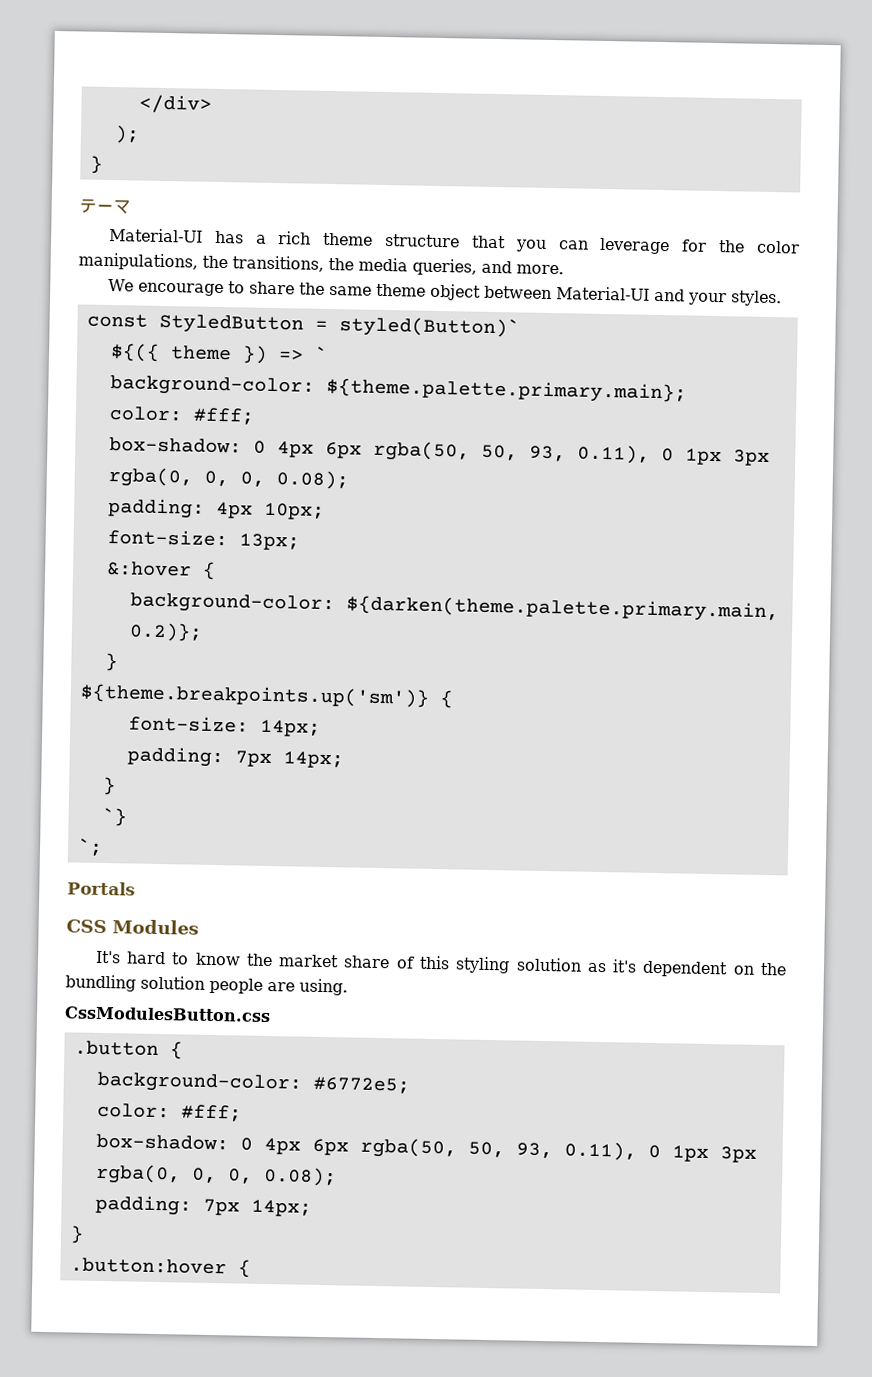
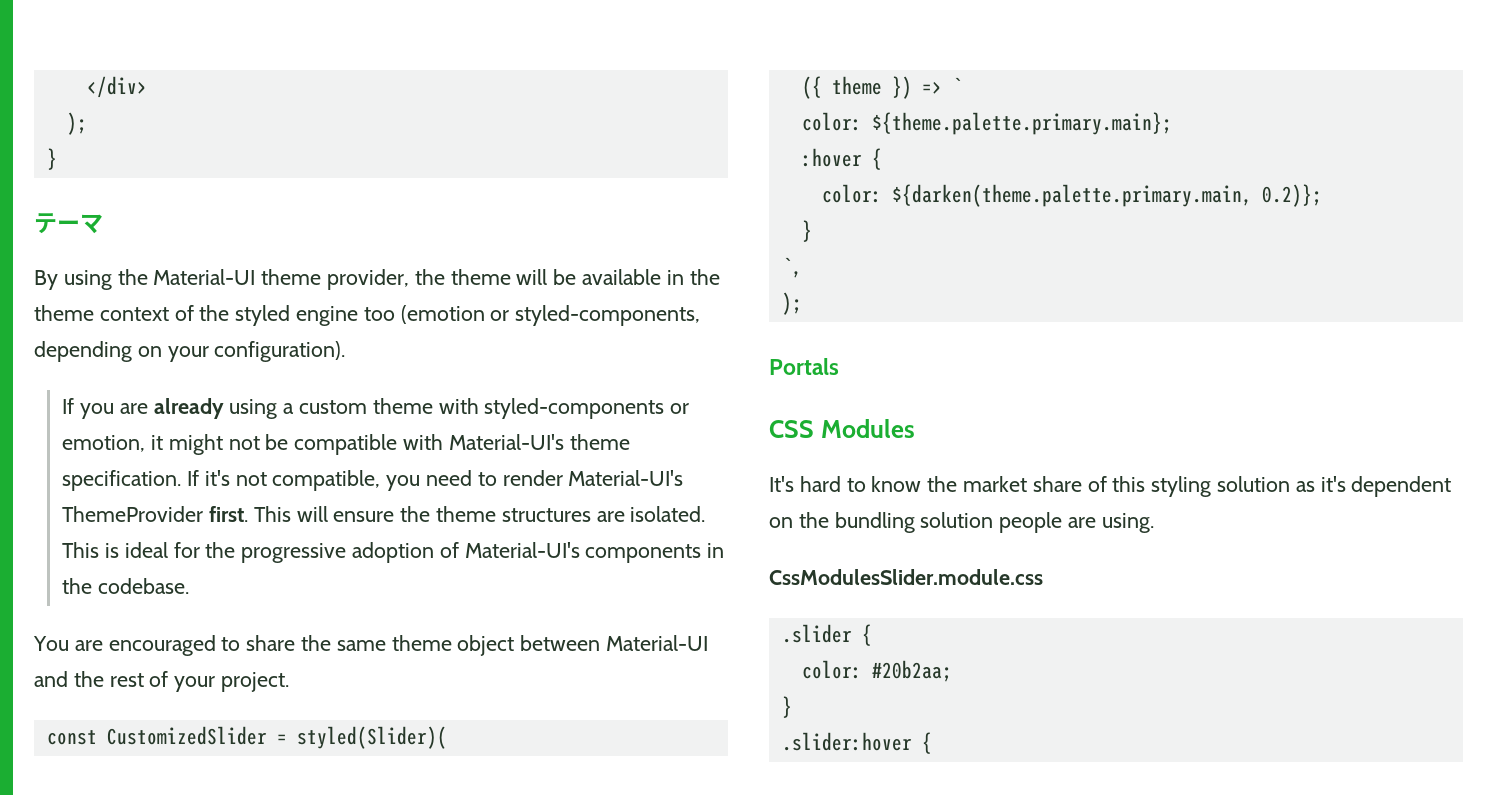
- Material-UI has a rich theme structure that you can leverage for the color manipulations, the transitions, the media queries, and more.
- We encourage to share the same theme object between Material-UI and your styles.
- const StyledButton = styled(Button)`
- ${({ theme }) => `
+ By using the Material-UI theme provider, the theme will be available in the theme context of the styled engine too (emotion or styled-components, depending on your configuration).
+ If you are already using a custom theme with styled-components or emotion, it might not be compatible with Material-UI's theme specification. If it's not compatible, you need to render Material-UI's ThemeProvider first. This will ensure the theme structures are isolated. This is ideal for the progressive adoption of Material-UI's components in the codebase.
+ You are encouraged to share the same theme object between Material-UI and the rest of your project.
+ const CustomizedSlider = styled(Slider)(
+ ({ theme }) => `
- background-color: ${theme.palette.primary.main};
- color: #fff;
- box-shadow: 0 4px 6px rgba(50, 50, 93, 0.11), 0 1px 3px rgba(0, 0, 0, 0.08);
- padding: 4px 10px;
- font-size: 13px;
- &:hover {
- background-color: ${darken(theme.palette.primary.main, 0.2)};
+ color: ${theme.palette.primary.main};
+ :hover {
+ color: ${darken(theme.palette.primary.main, 0.2)};
- ${theme.breakpoints.up('sm')} {
- font-size: 14px;
- padding: 7px 14px;
- }
- `}
- `;
+ `,
+ );
- CssModulesButton.css
- .button {
- background-color: #6772e5;
- color: #fff;
- box-shadow: 0 4px 6px rgba(50, 50, 93, 0.11), 0 1px 3px rgba(0, 0, 0, 0.08);
- padding: 7px 14px;
+ CssModulesSlider.module.css
+ .slider {
+ color: #20b2aa;
  }
- .button:hover {
+ .slider:hover {

